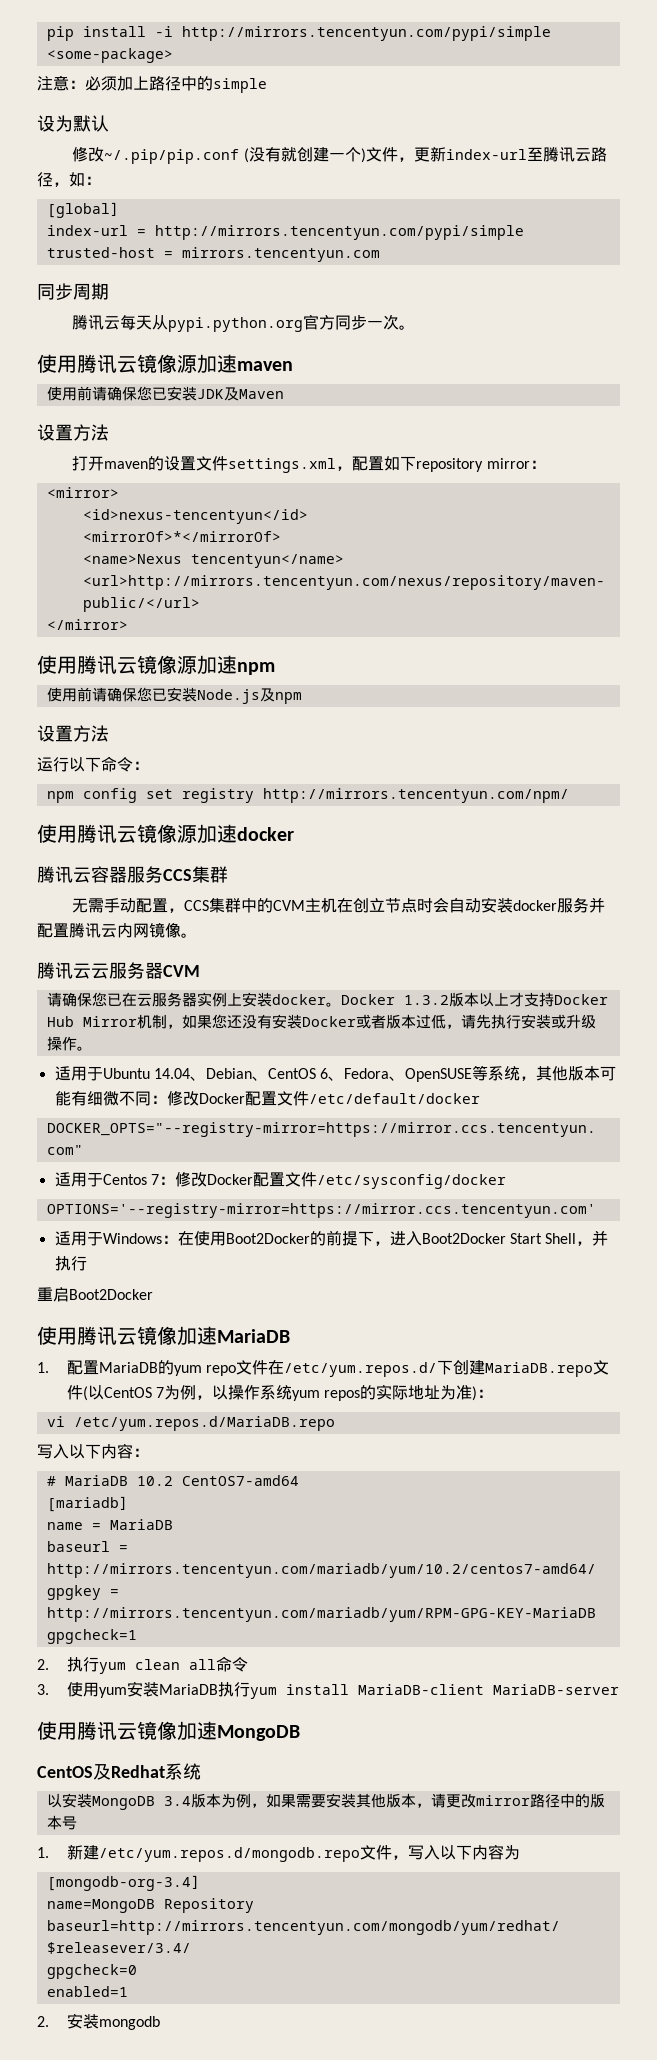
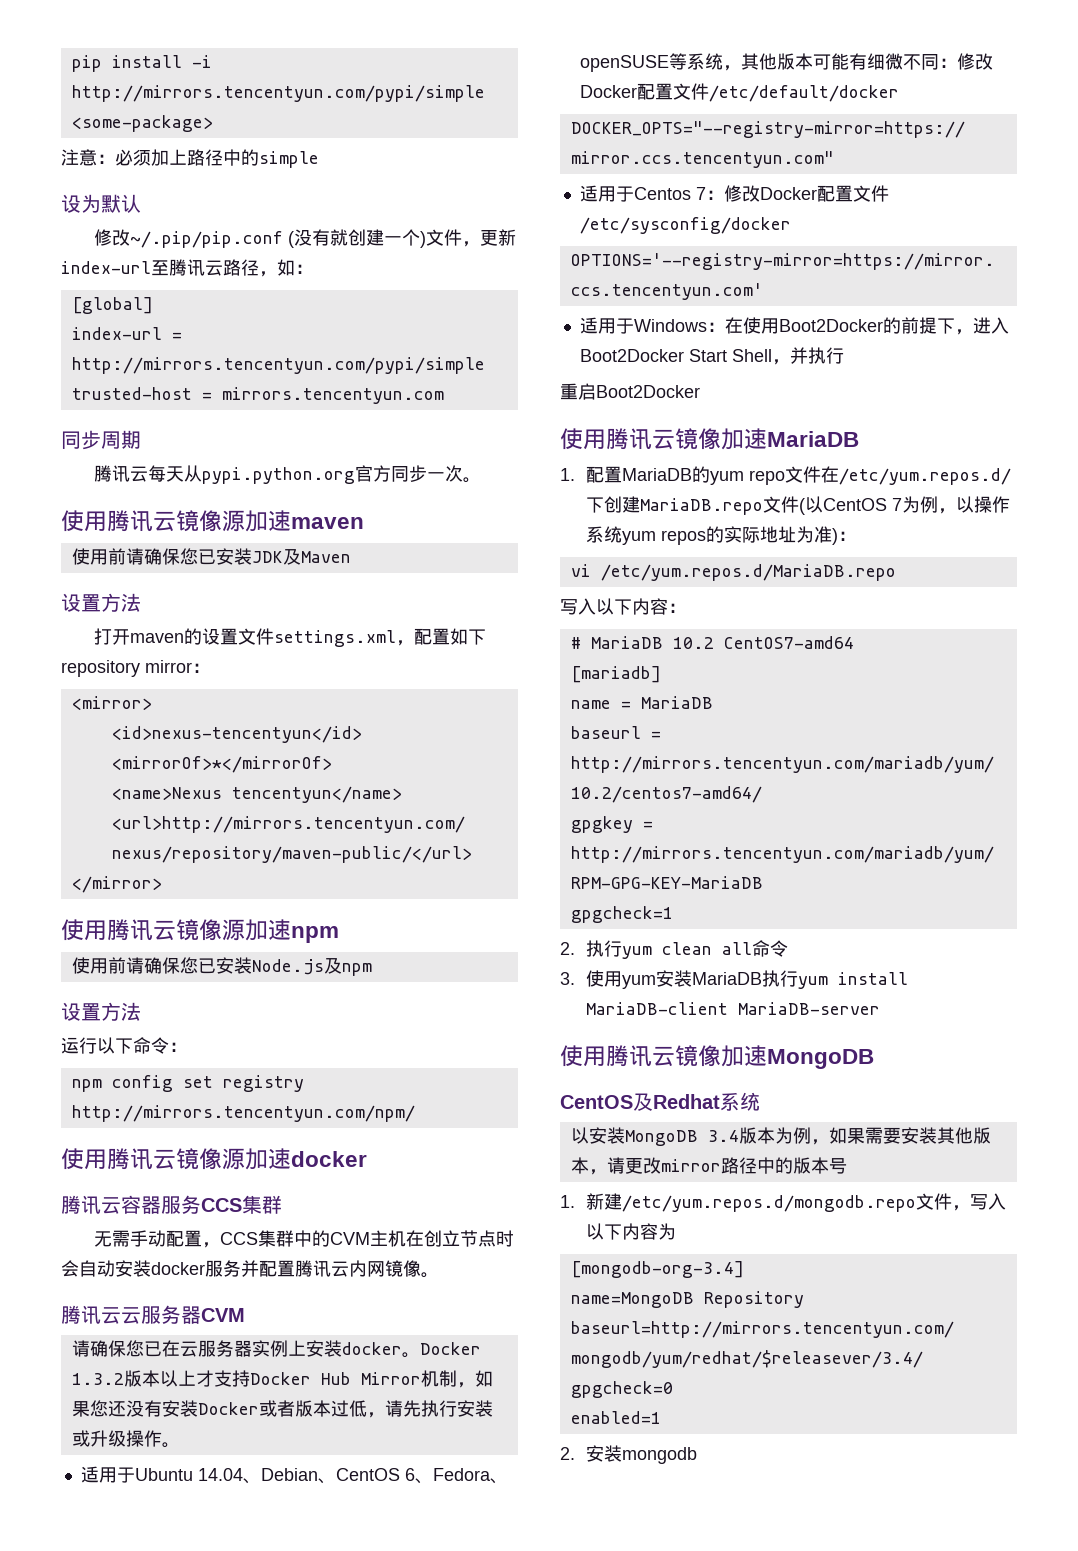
- 适用于Ubuntu 14.04、Debian、CentOS 6、Fedora、OpenSUSE等系统，其他版本可能有细微不同：修改Docker配置文件/etc/default/docker
+ 适用于Ubuntu 14.04、Debian、CentOS 6、Fedora、openSUSE等系统，其他版本可能有细微不同：修改Docker配置文件/etc/default/docker

